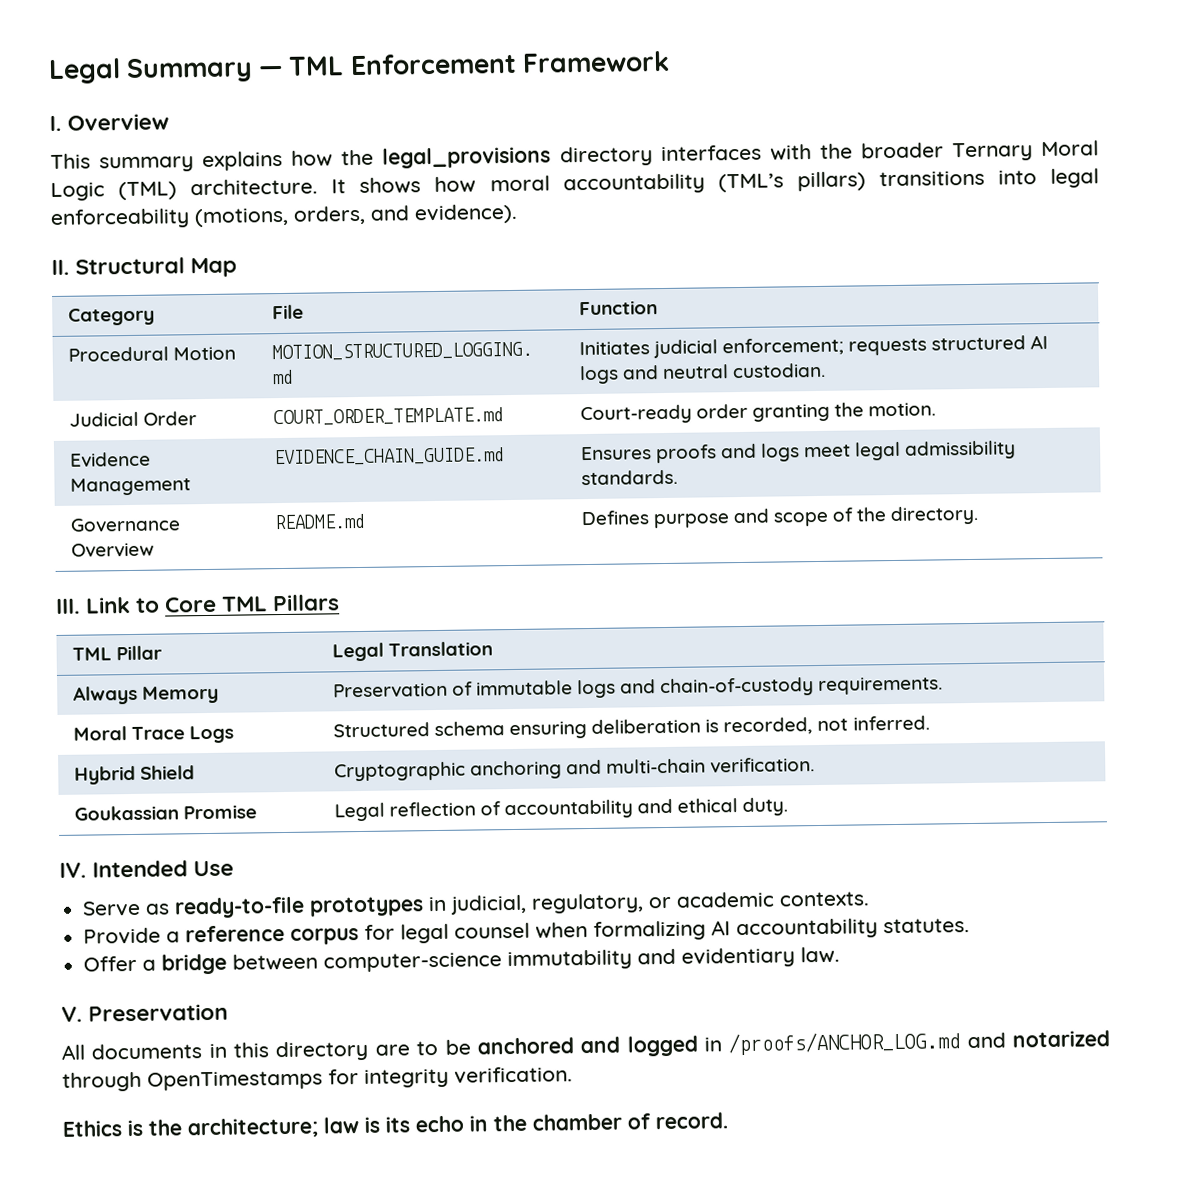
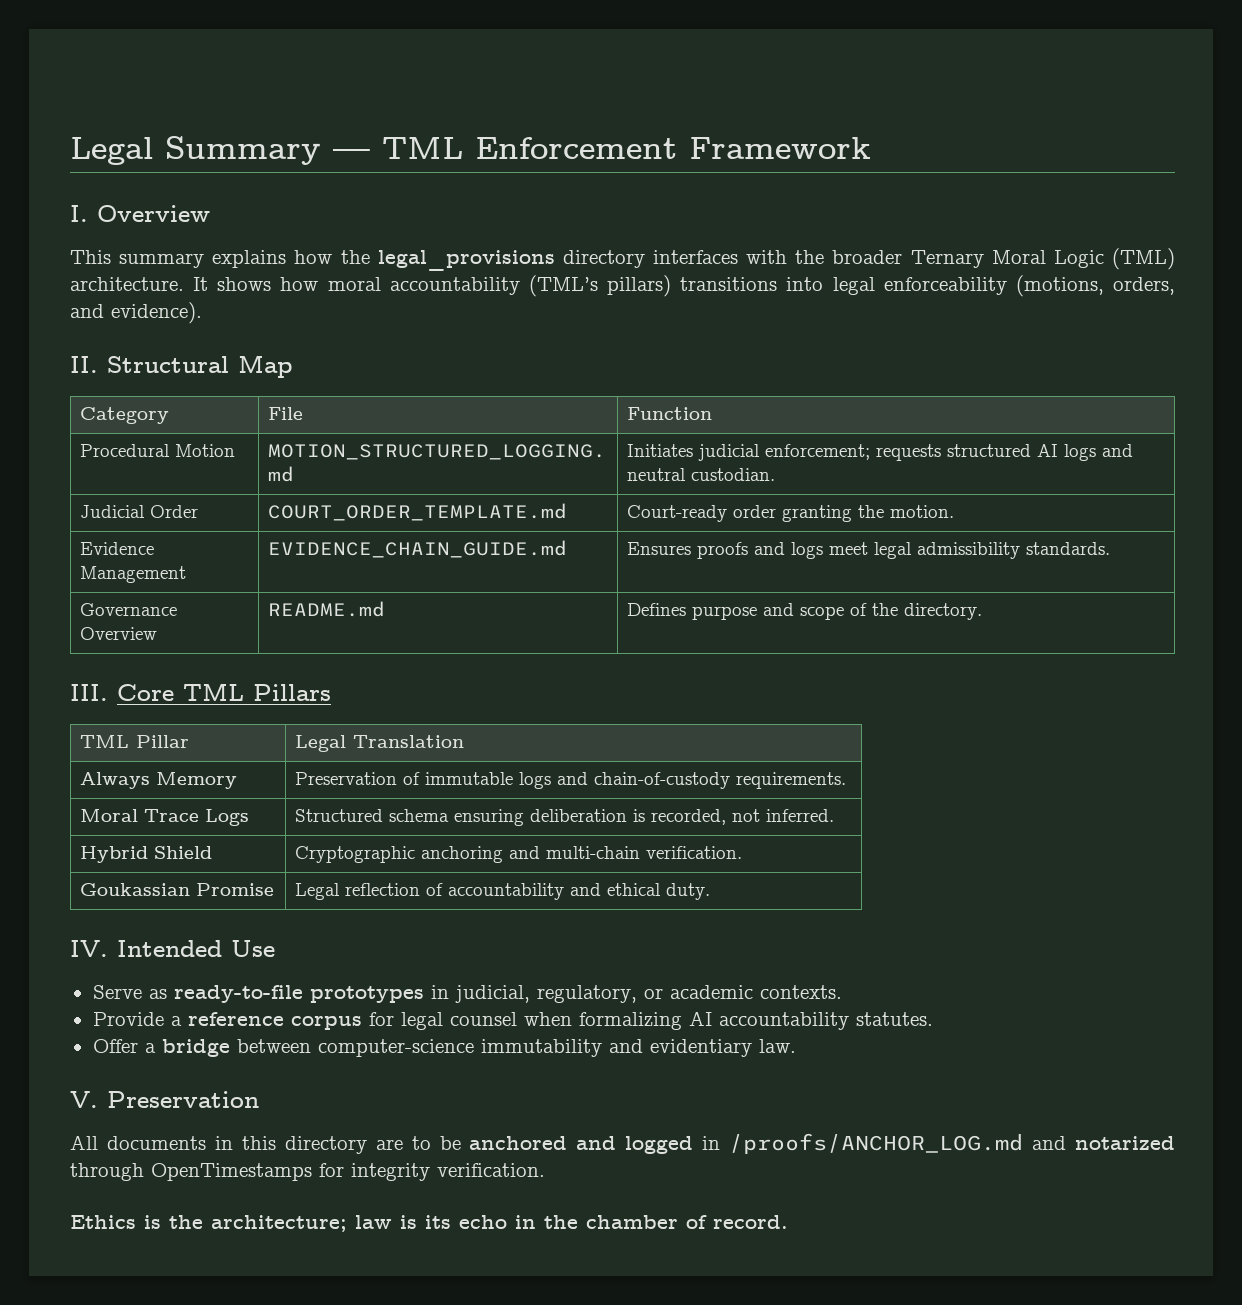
- III. Link to Core TML Pillars
+ III. Core TML Pillars

